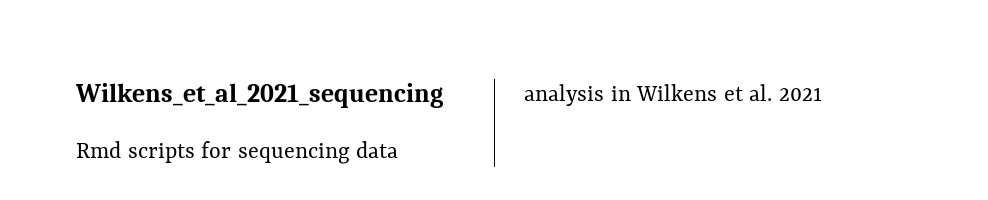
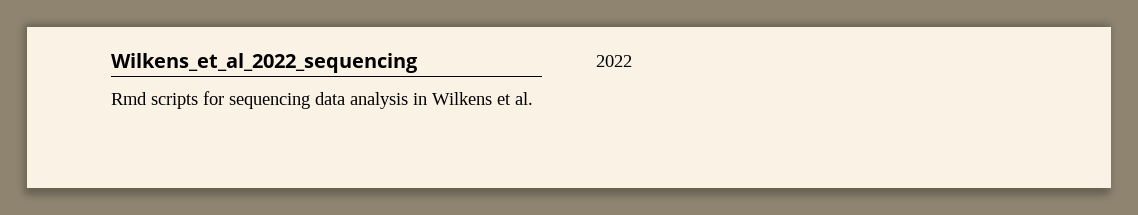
- Wilkens_et_al_2021_sequencing
+ Wilkens_et_al_2022_sequencing
- Rmd scripts for sequencing data analysis in Wilkens et al. 2021
+ Rmd scripts for sequencing data analysis in Wilkens et al. 2022

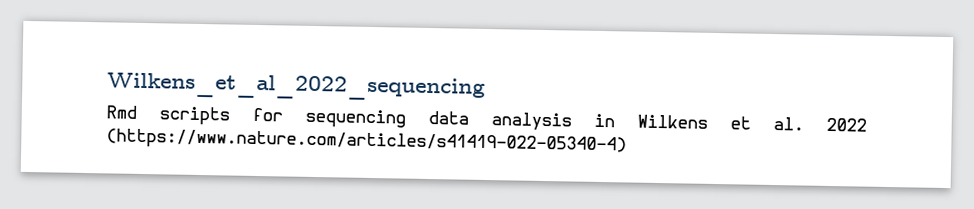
- Rmd scripts for sequencing data analysis in Wilkens et al. 2022
+ Rmd scripts for sequencing data analysis in Wilkens et al. 2022 (https://www.nature.com/articles/s41419-022-05340-4)

